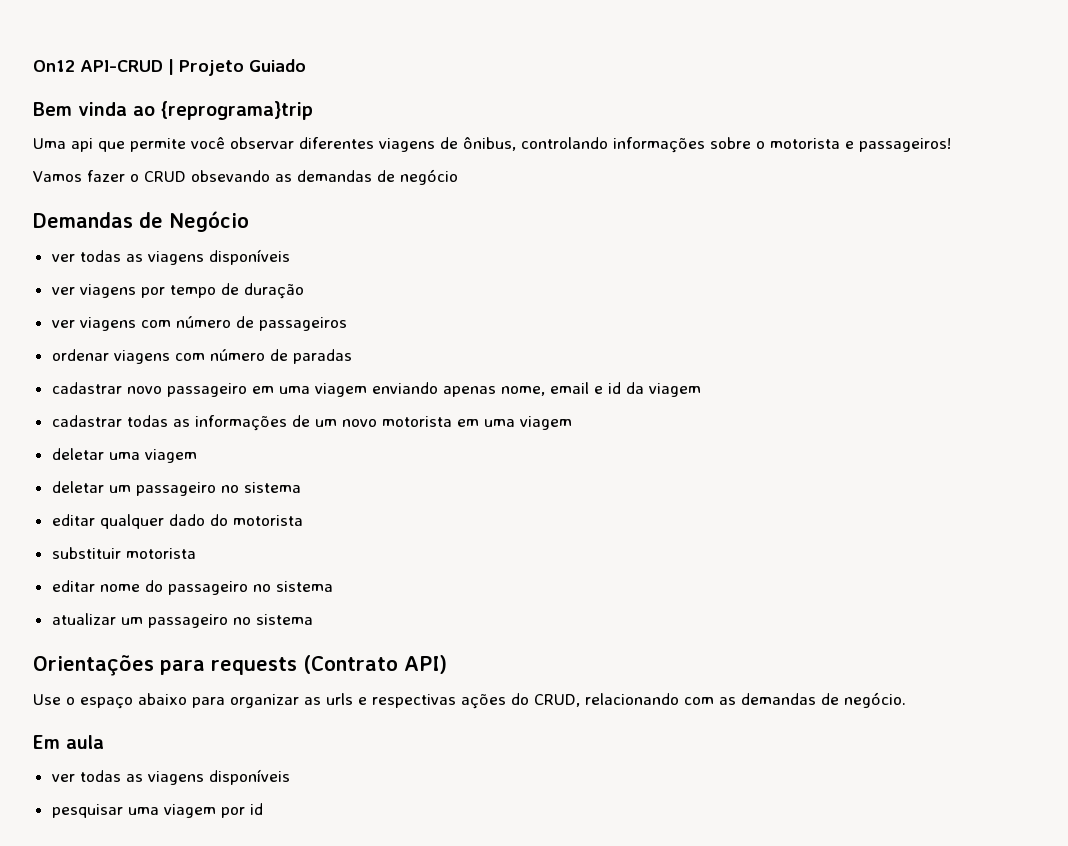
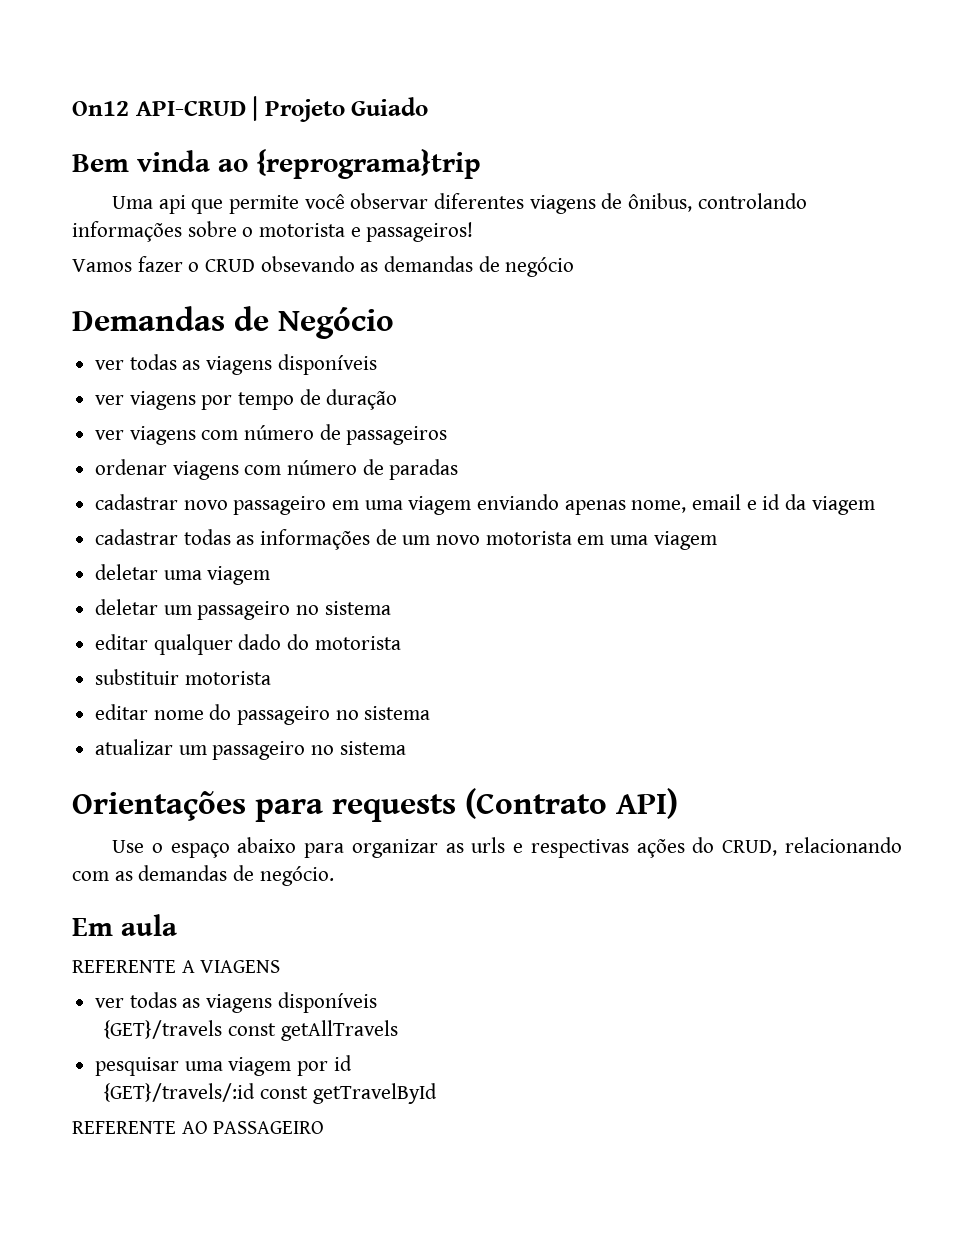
  Em aula
+ REFERENTE A VIAGENS
  ver todas as viagens disponíveis
+ {GET}/travels const getAllTravels
+ {GET}/travels/:id const getTravelById
+ REFERENTE AO PASSAGEIRO

